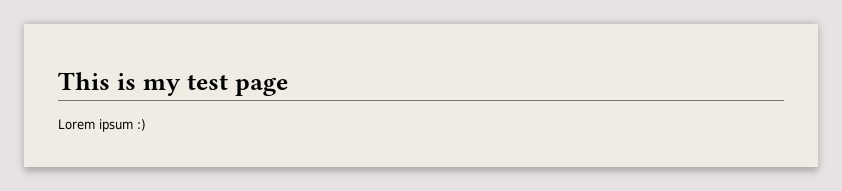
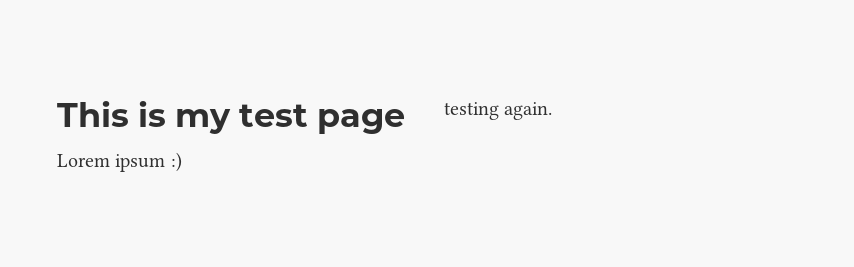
+ testing again.

